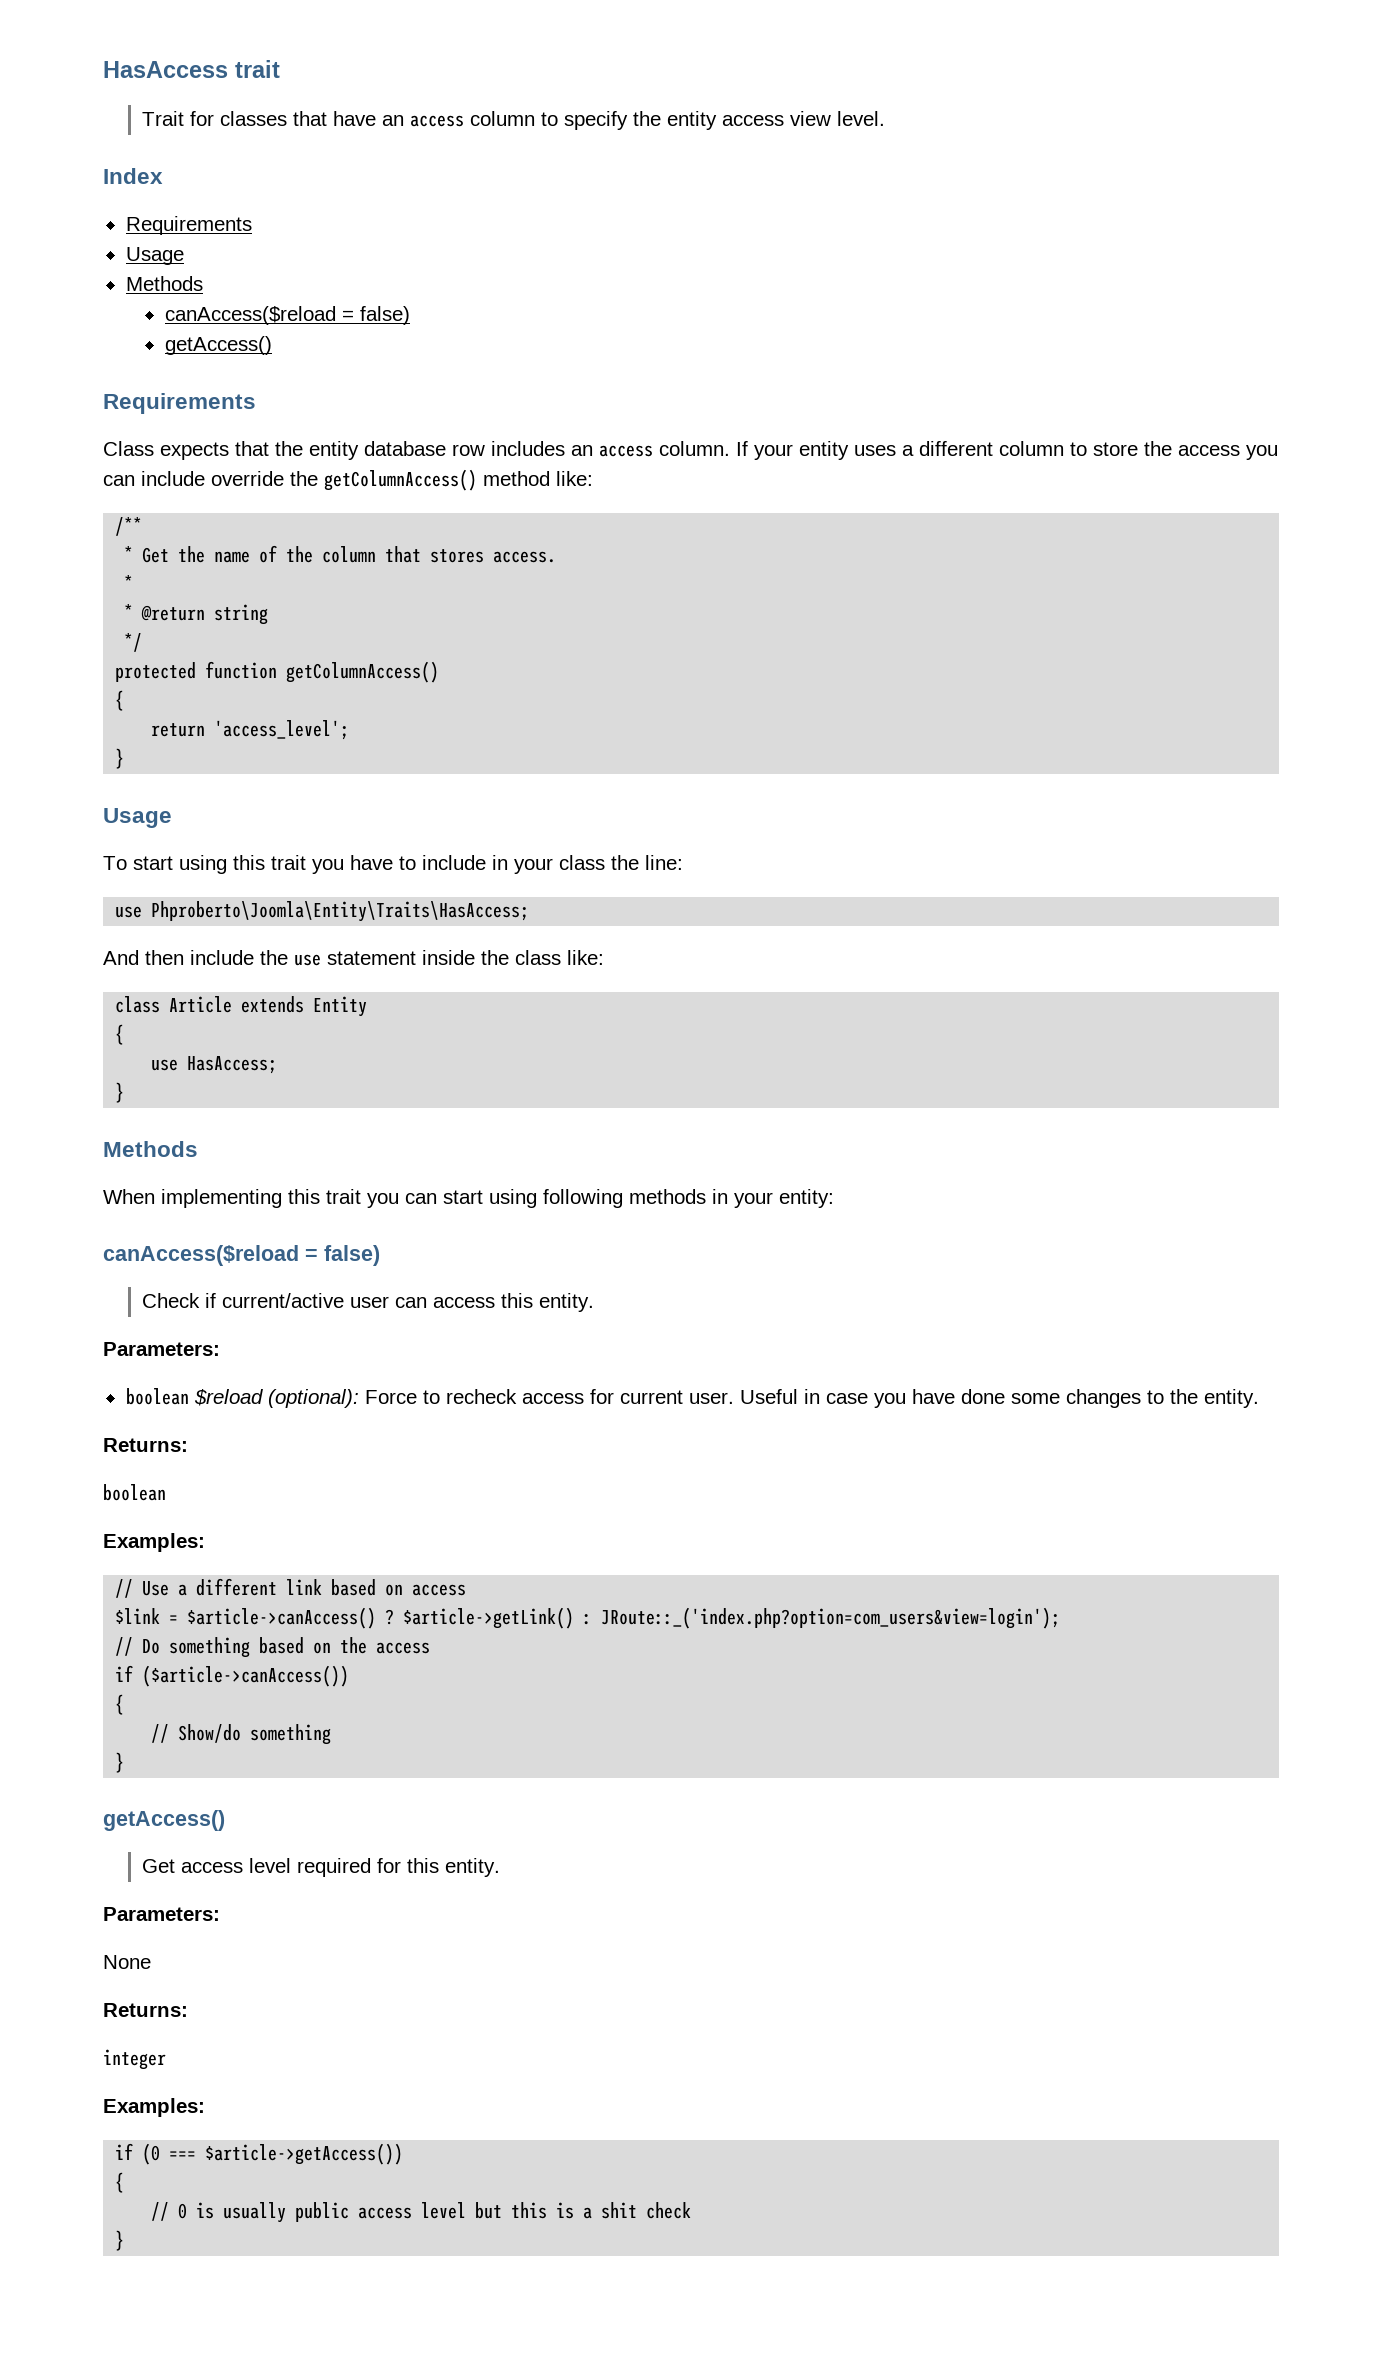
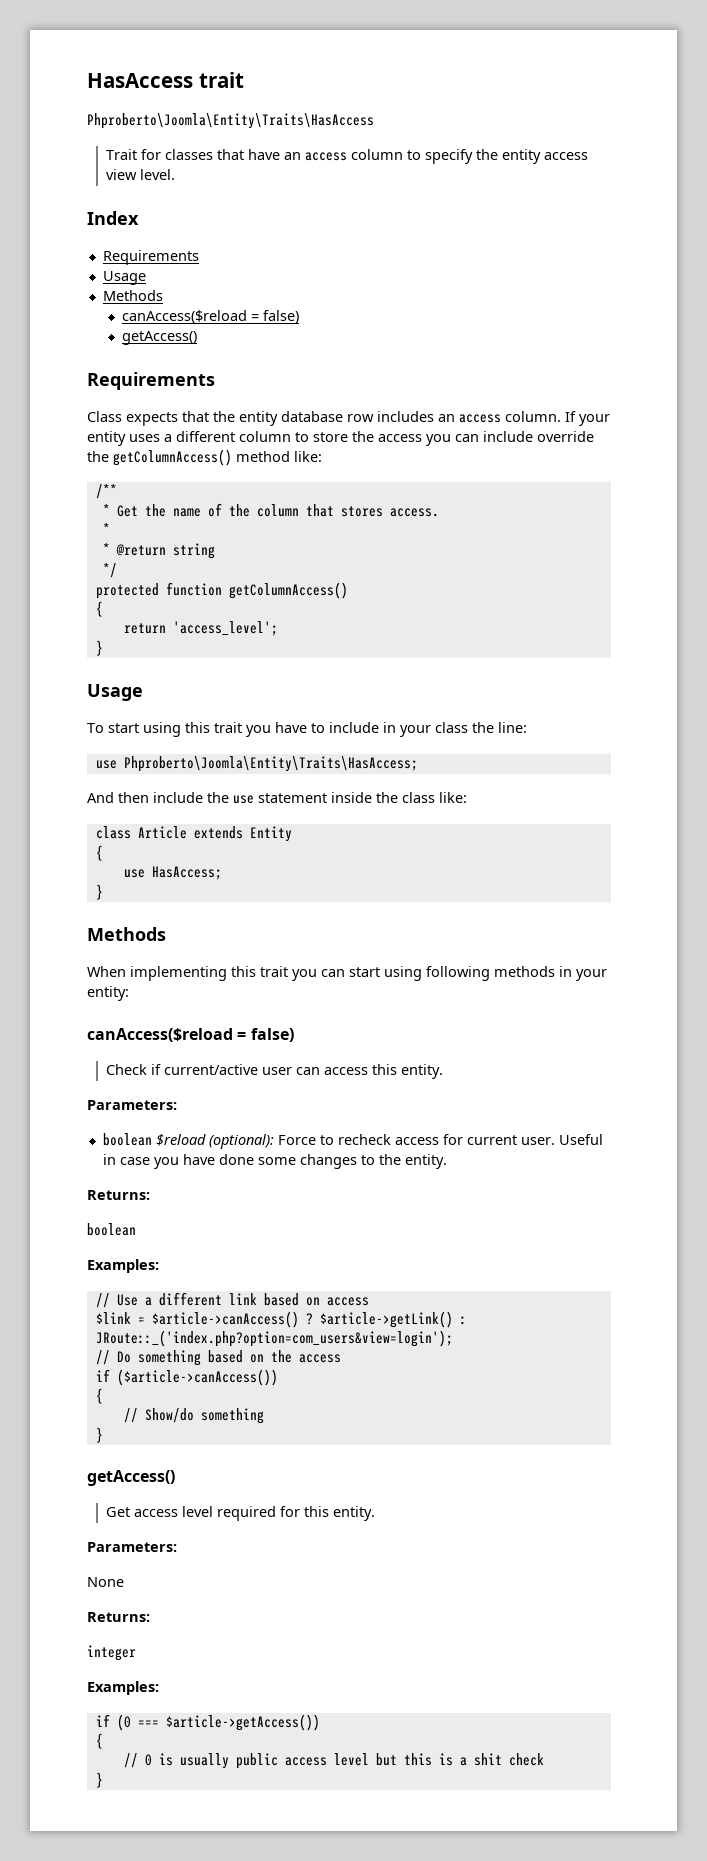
+ Phproberto\Joomla\Entity\Traits\HasAccess

